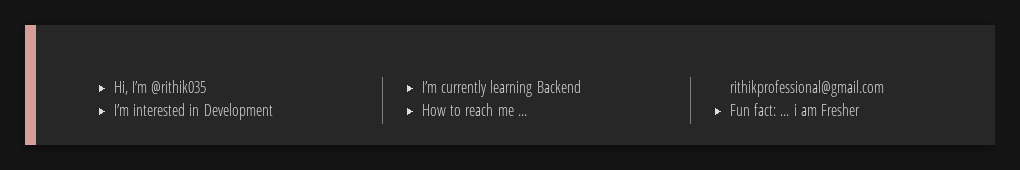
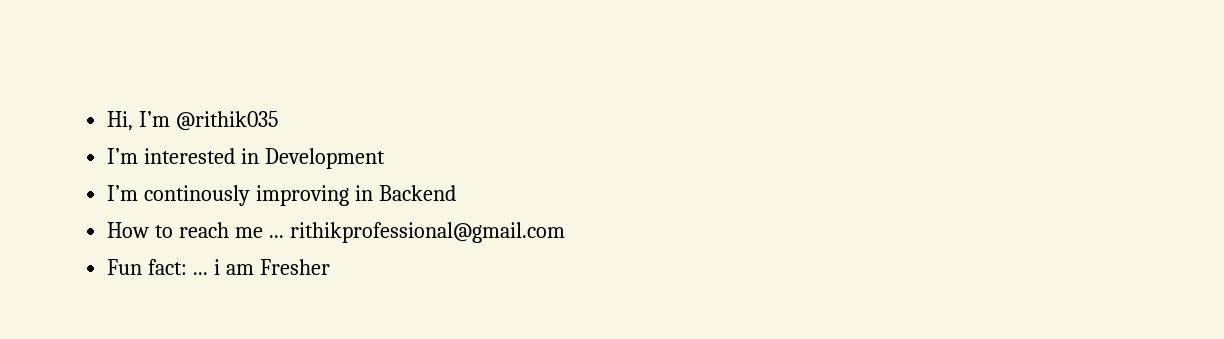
- I’m currently learning Backend
+ I’m continously improving in Backend

